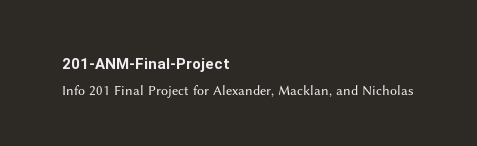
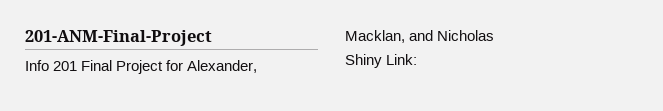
+ Shiny Link:

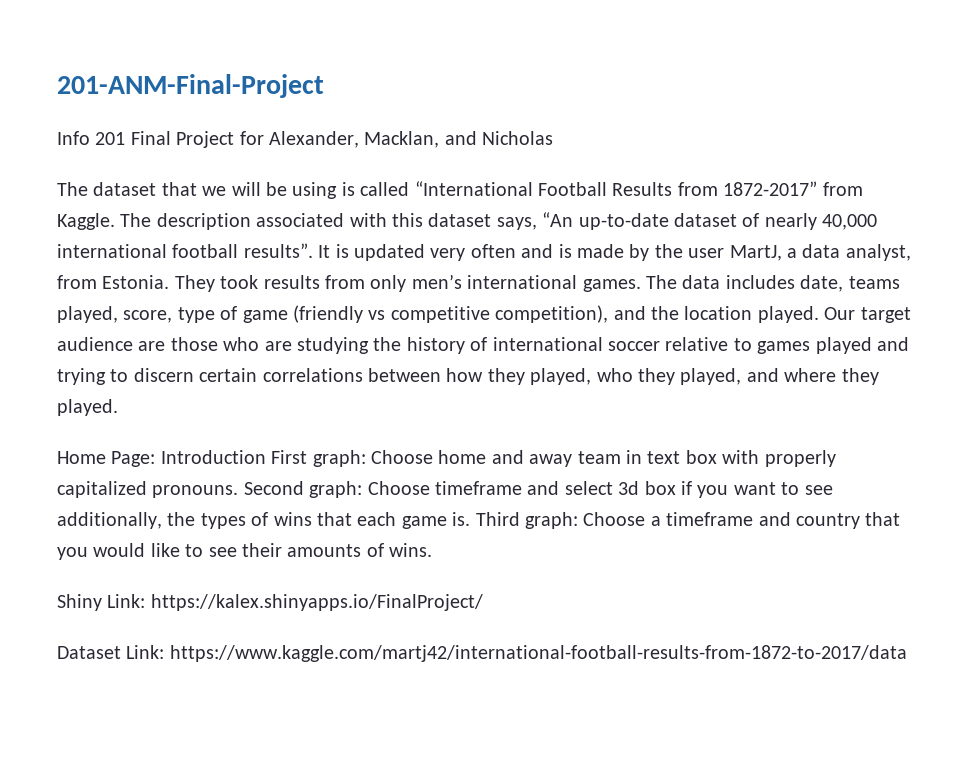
- Shiny Link:
+ The dataset that we will be using is called “International Football Results from 1872-2017” from Kaggle. The description associated with this dataset says, “An up-to-date dataset of nearly 40,000 international football results”. It is updated very often and is made by the user MartJ, a data analyst, from Estonia. They took results from only men’s international games. The data includes date, teams played, score, type of game (friendly vs competitive competition), and the location played. Our target audience are those who are studying the history of international soccer relative to games played and trying to discern certain correlations between how they played, who they played, and where they played.
+ Home Page: Introduction First graph: Choose home and away team in text box with properly capitalized pronouns. Second graph: Choose timeframe and select 3d box if you want to see additionally, the types of wins that each game is. Third graph: Choose a timeframe and country that you would like to see their amounts of wins.
+ Shiny Link: https://kalex.shinyapps.io/FinalProject/
+ Dataset Link: https://www.kaggle.com/martj42/international-football-results-from-1872-to-2017/data

